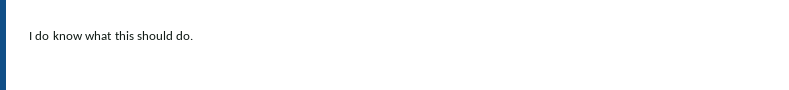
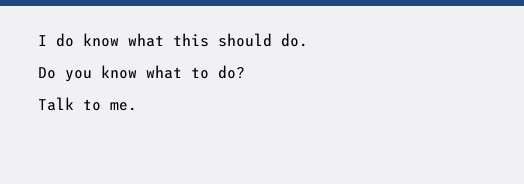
+ Do you know what to do?
+ Talk to me.

